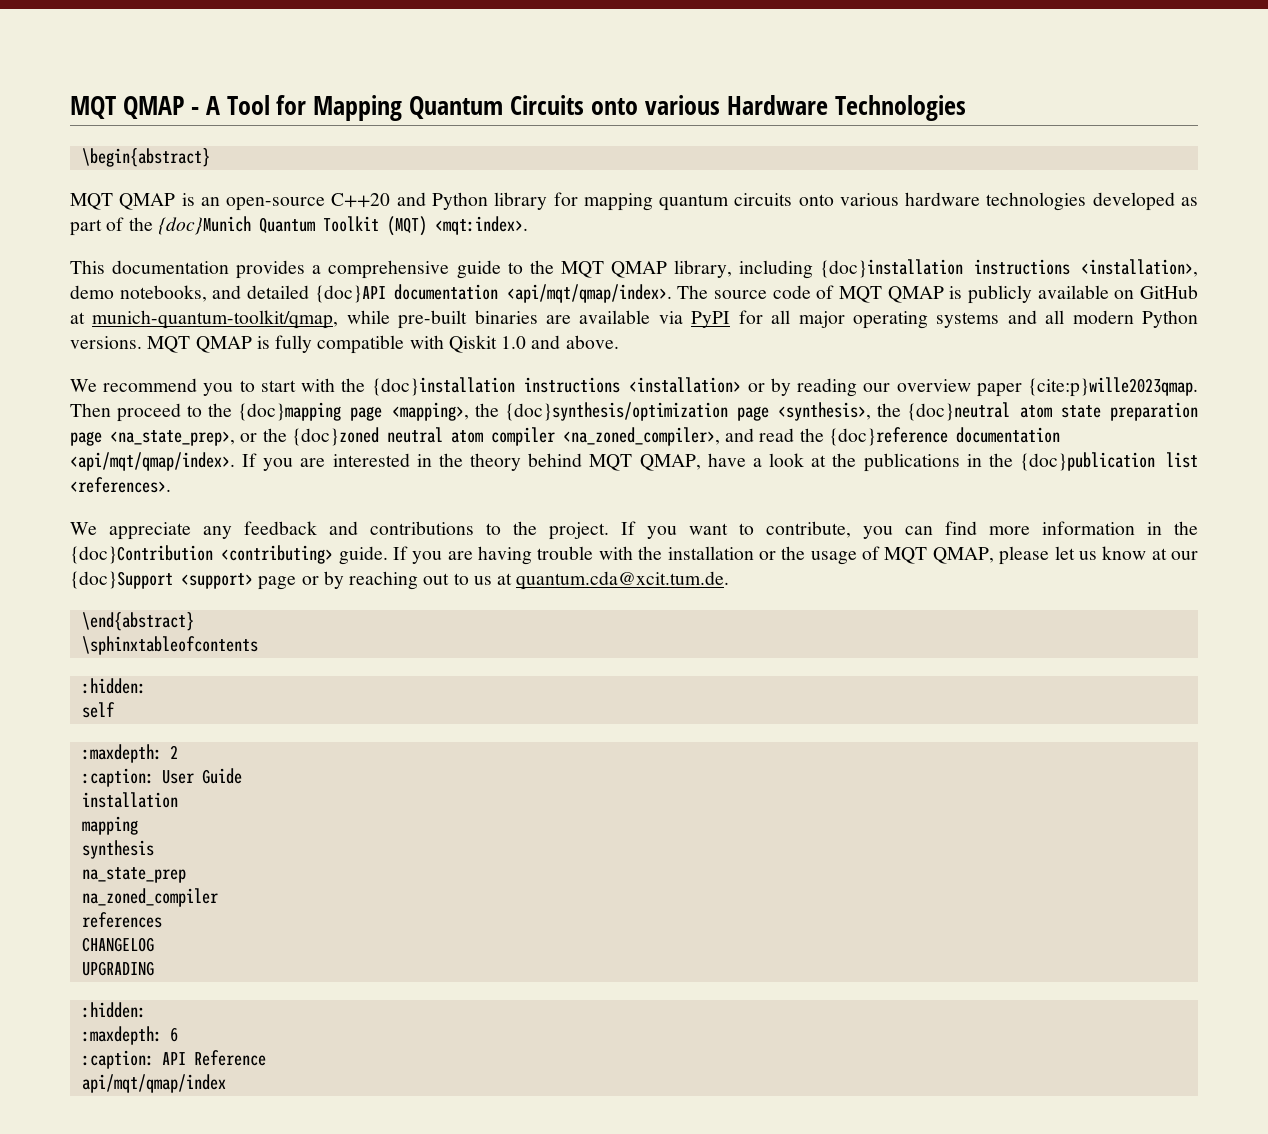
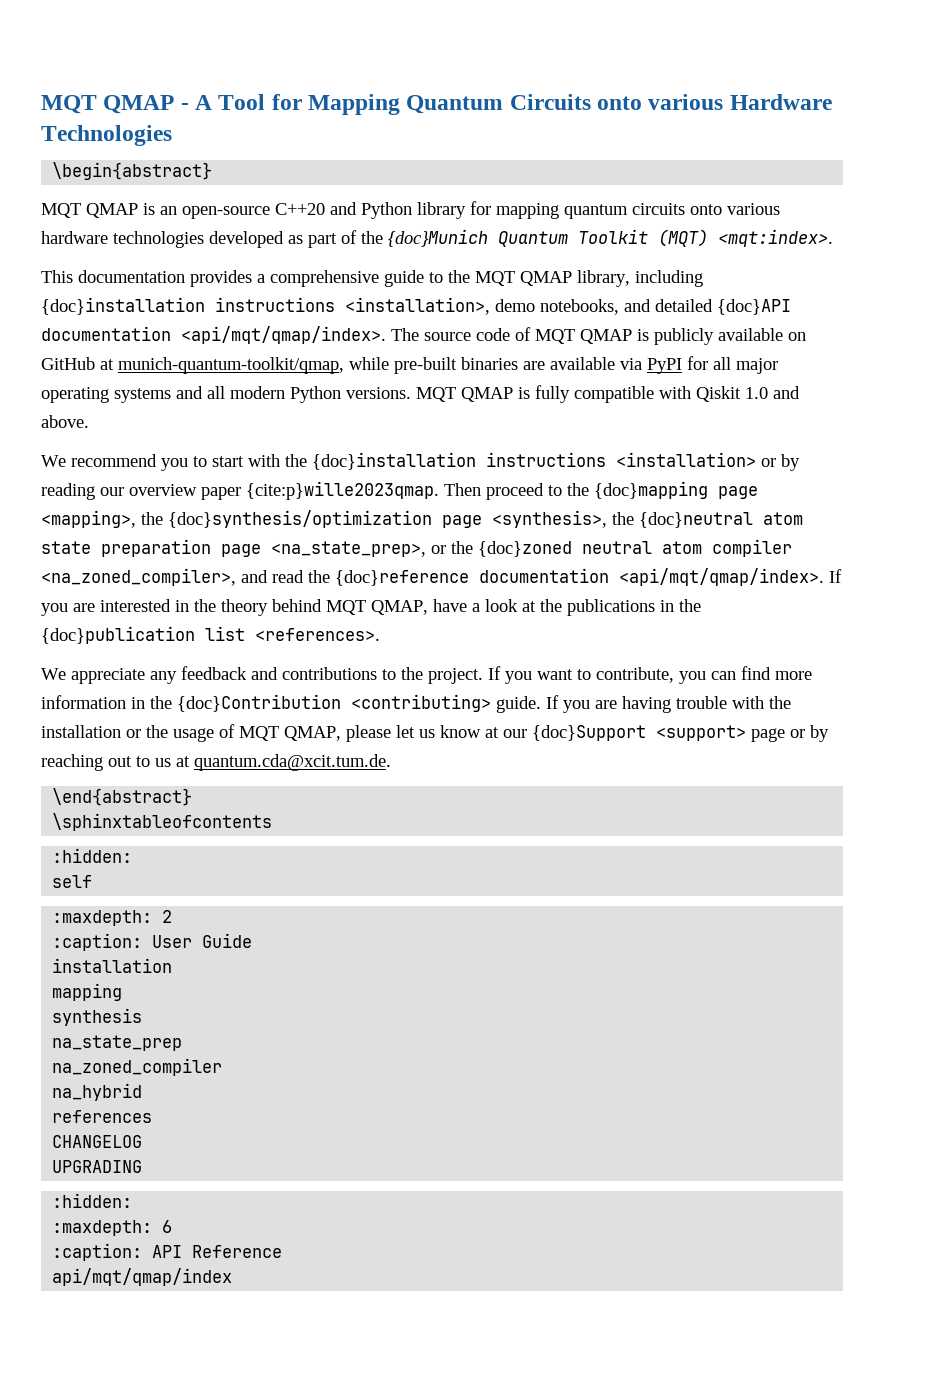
+ na_hybrid

